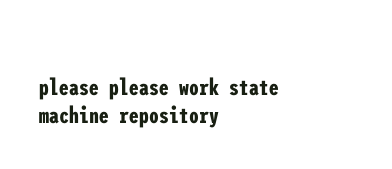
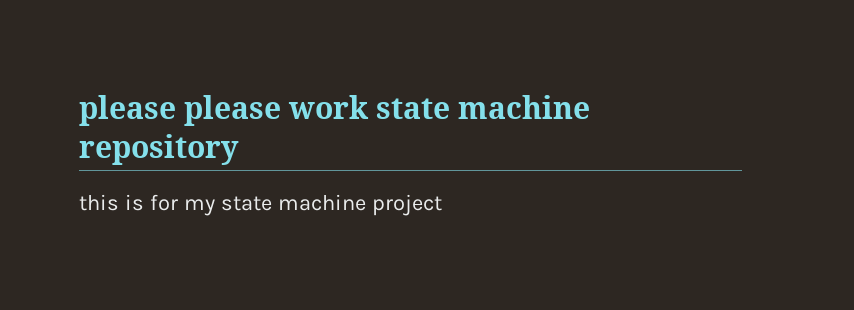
+ this is for my state machine project

